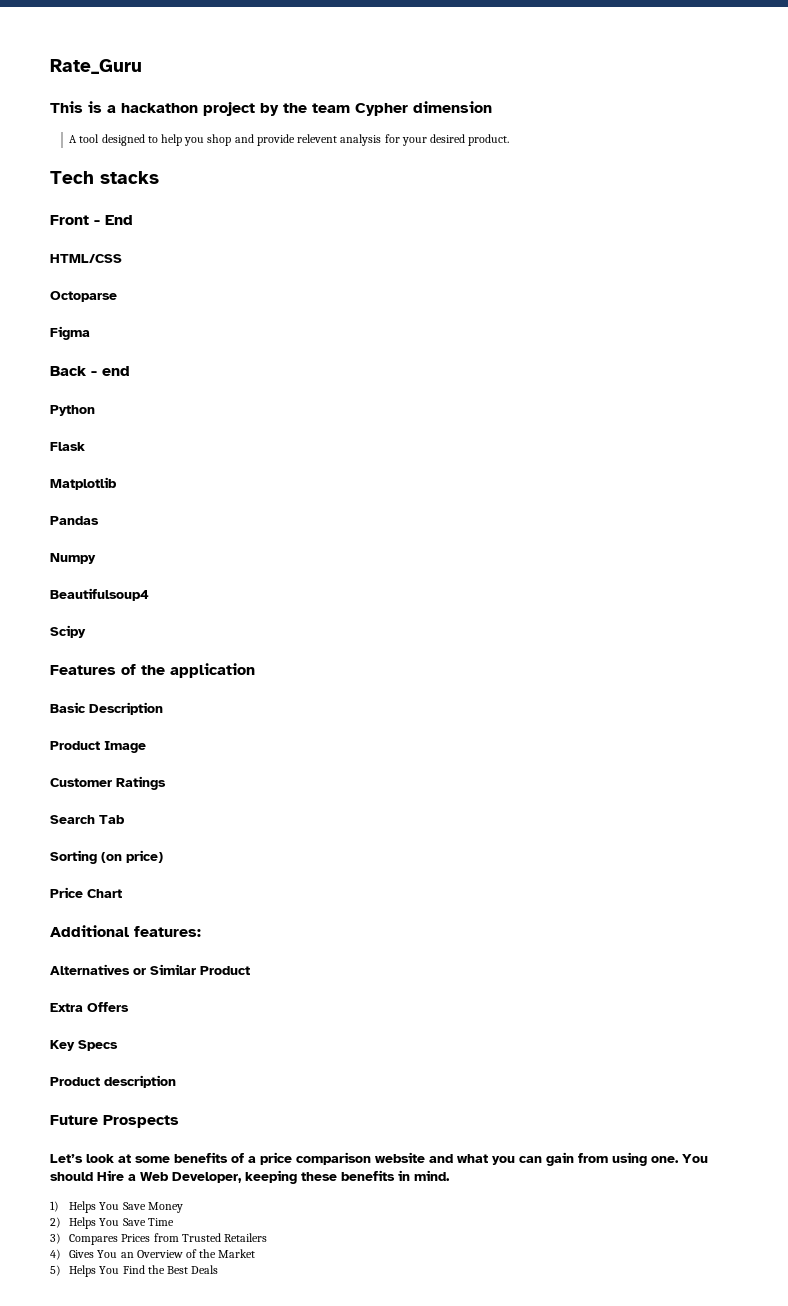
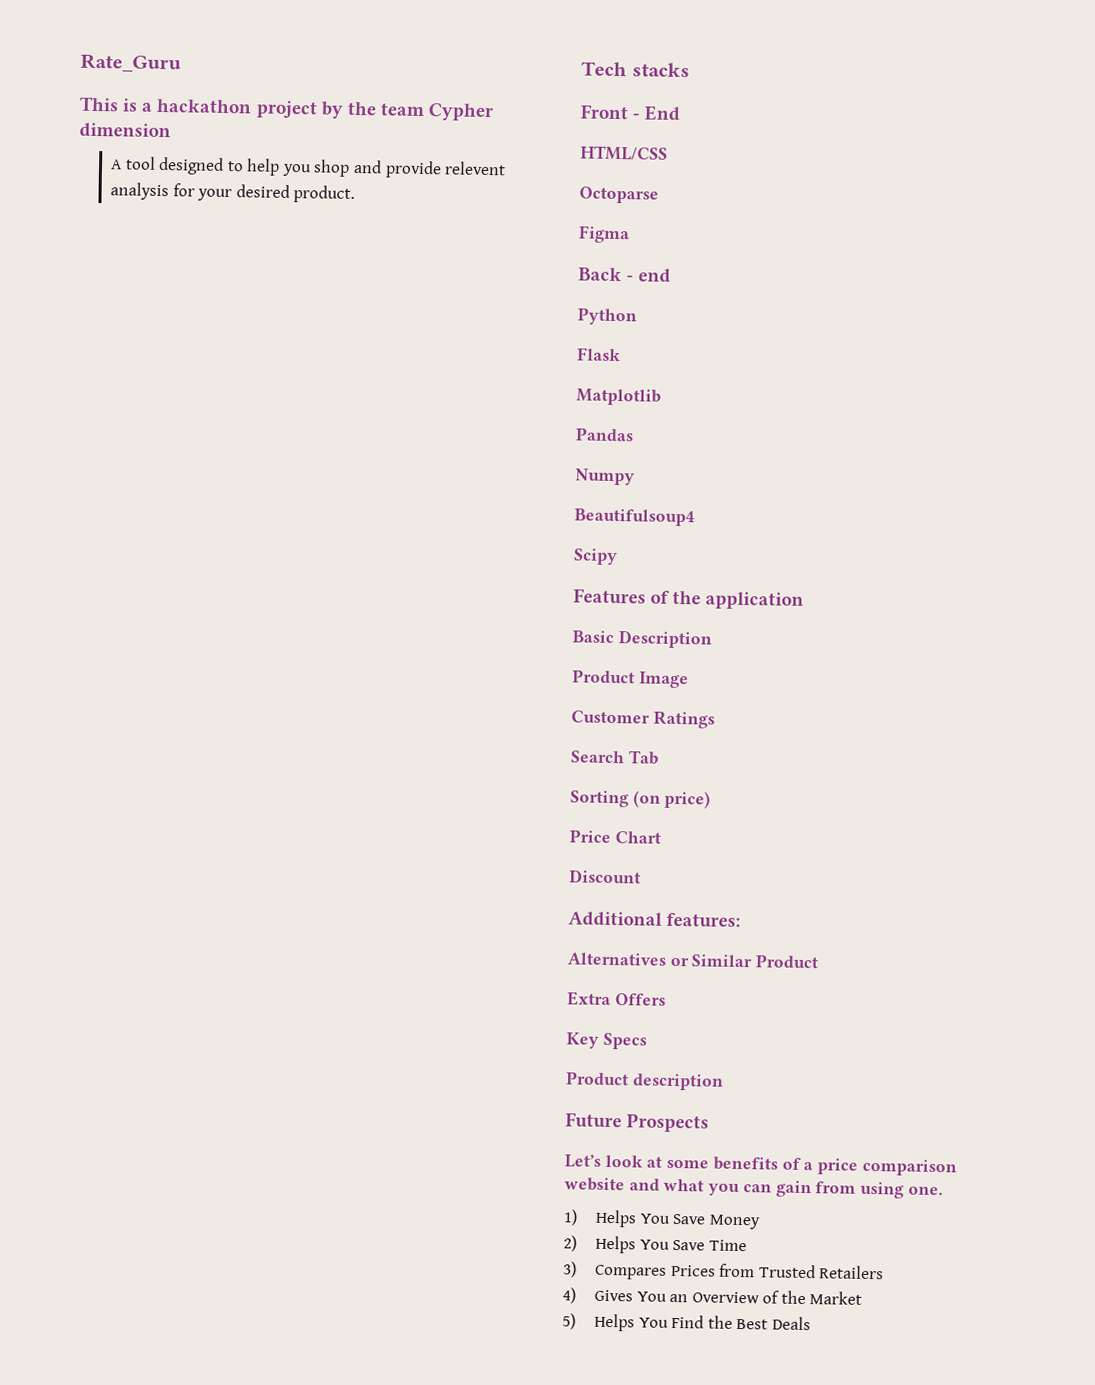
+ Discount
- You should Hire a Web Developer, keeping these benefits in mind.

